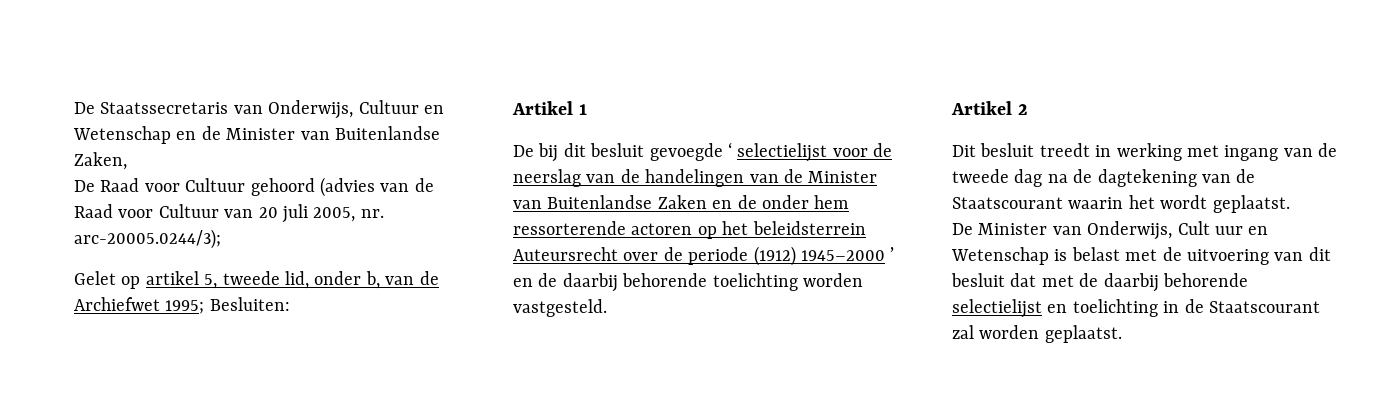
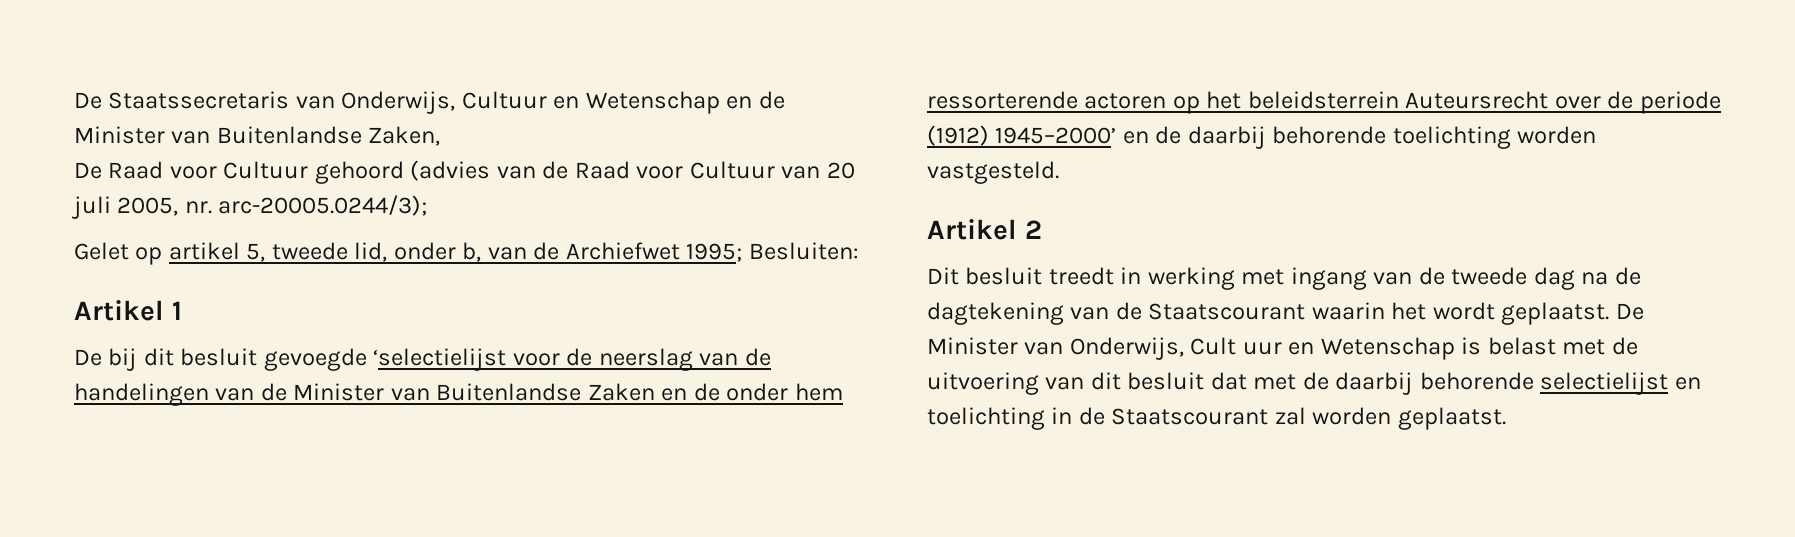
- De bij dit besluit gevoegde ‘ selectielijst voor de neerslag van de handelingen van de Minister van Buitenlandse Zaken en de onder hem ressorterende actoren op het beleidsterrein Auteursrecht over de periode (1912) 1945–2000 ’ en de daarbij behorende toelichting worden vastgesteld.
+ De bij dit besluit gevoegde ‘selectielijst voor de neerslag van de handelingen van de Minister van Buitenlandse Zaken en de onder hem ressorterende actoren op het beleidsterrein Auteursrecht over de periode (1912) 1945–2000’ en de daarbij behorende toelichting worden vastgesteld.
- Dit besluit treedt in werking met ingang van de tweede dag na de dagtekening van de Staatscourant waarin het wordt geplaatst.
- De Minister van Onderwijs, Cult uur en Wetenschap is belast met de uitvoering van dit besluit dat met de daarbij behorende selectielijst en toelichting in de Staatscourant zal worden geplaatst.
+ Dit besluit treedt in werking met ingang van de tweede dag na de dagtekening van de Staatscourant waarin het wordt geplaatst. De Minister van Onderwijs, Cult uur en Wetenschap is belast met de uitvoering van dit besluit dat met de daarbij behorende selectielijst en toelichting in de Staatscourant zal worden geplaatst.

